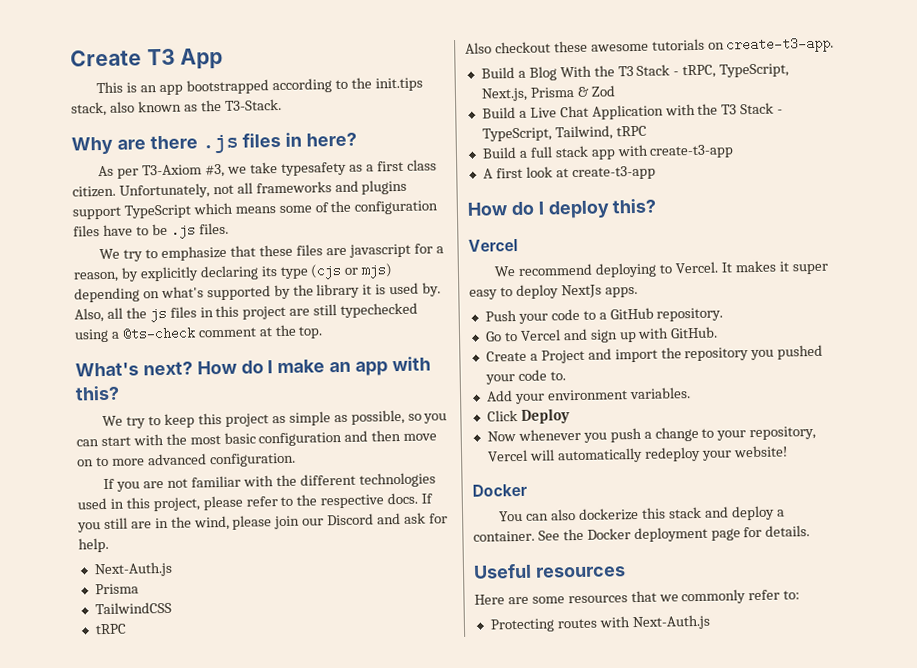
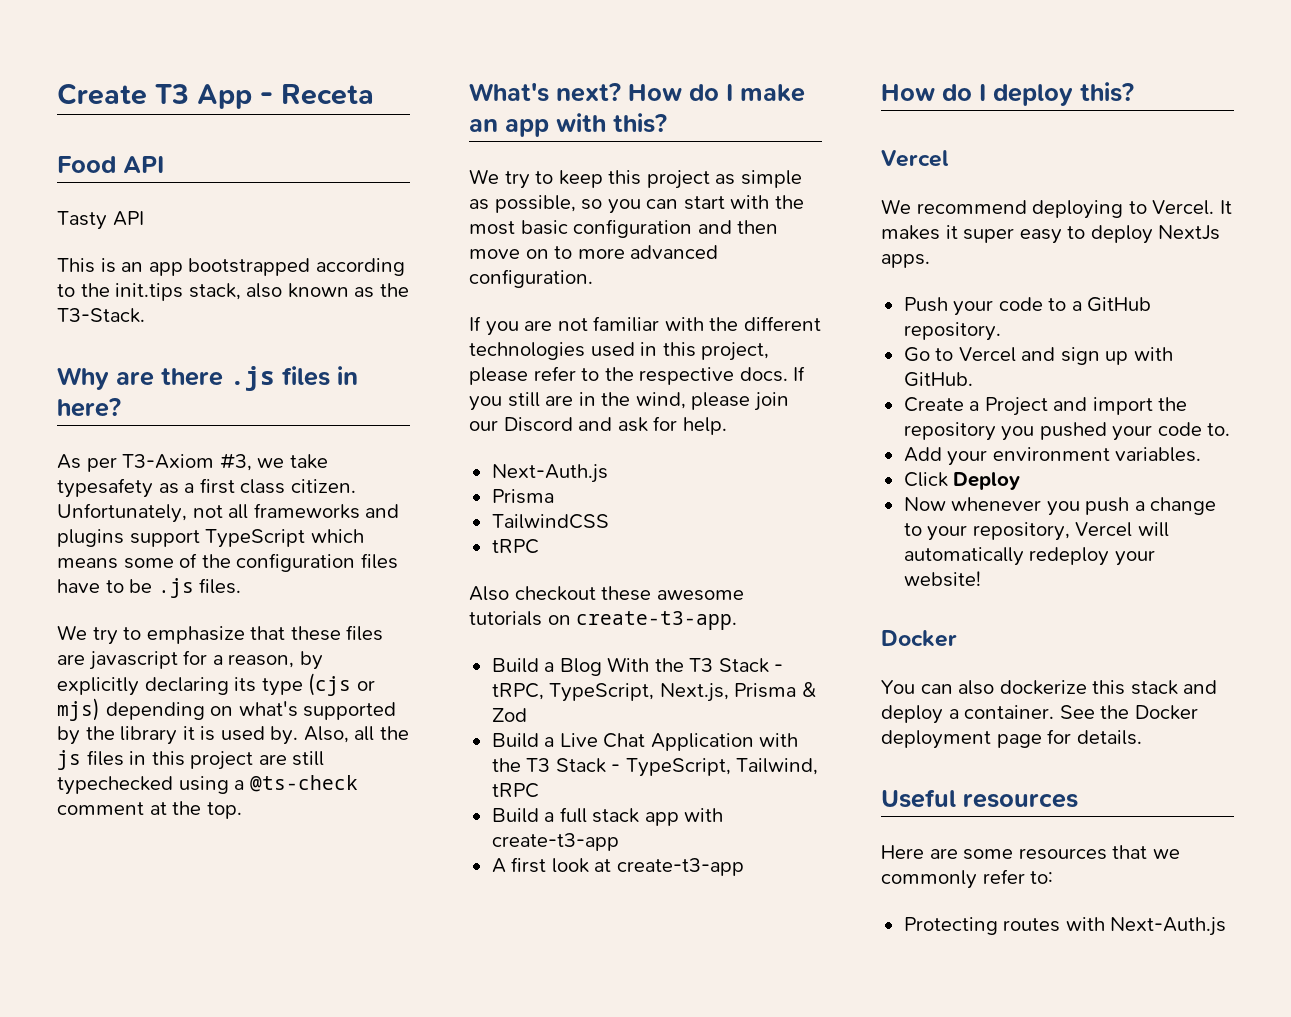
- Create T3 App
+ Create T3 App - Receta
+ Food API
+ Tasty API

